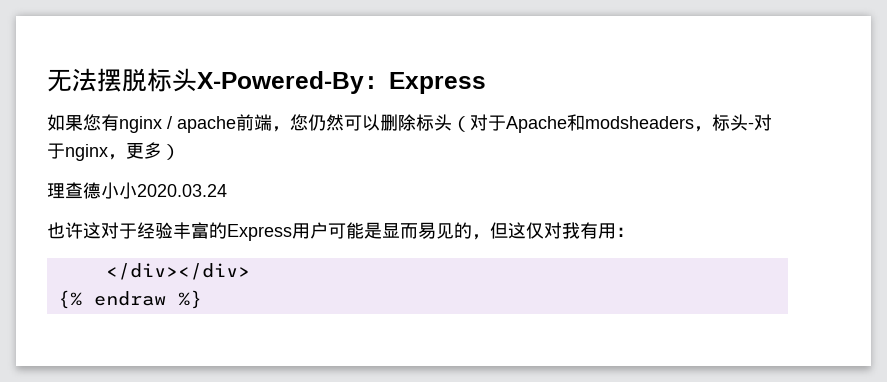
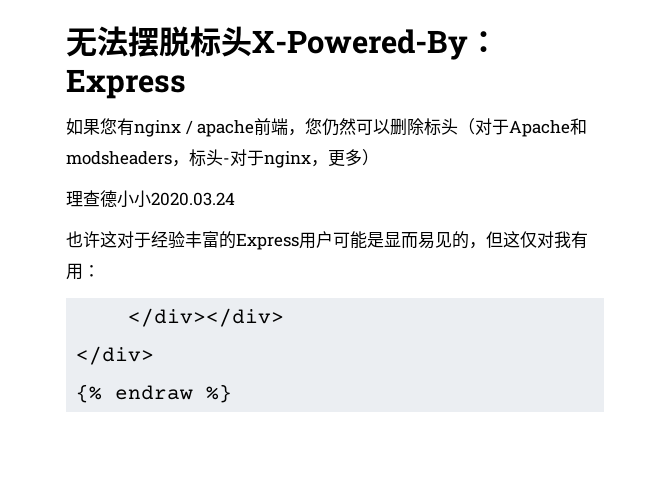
+ </div>

